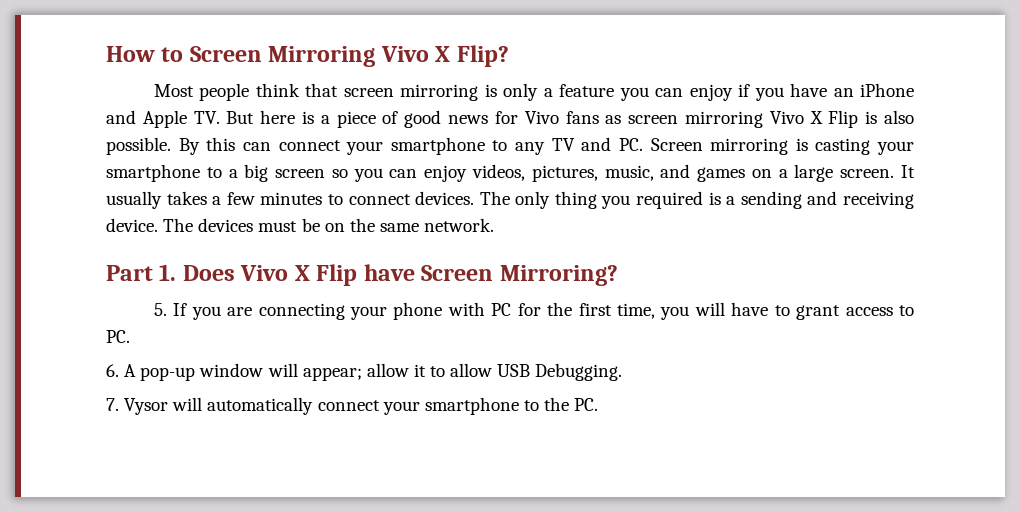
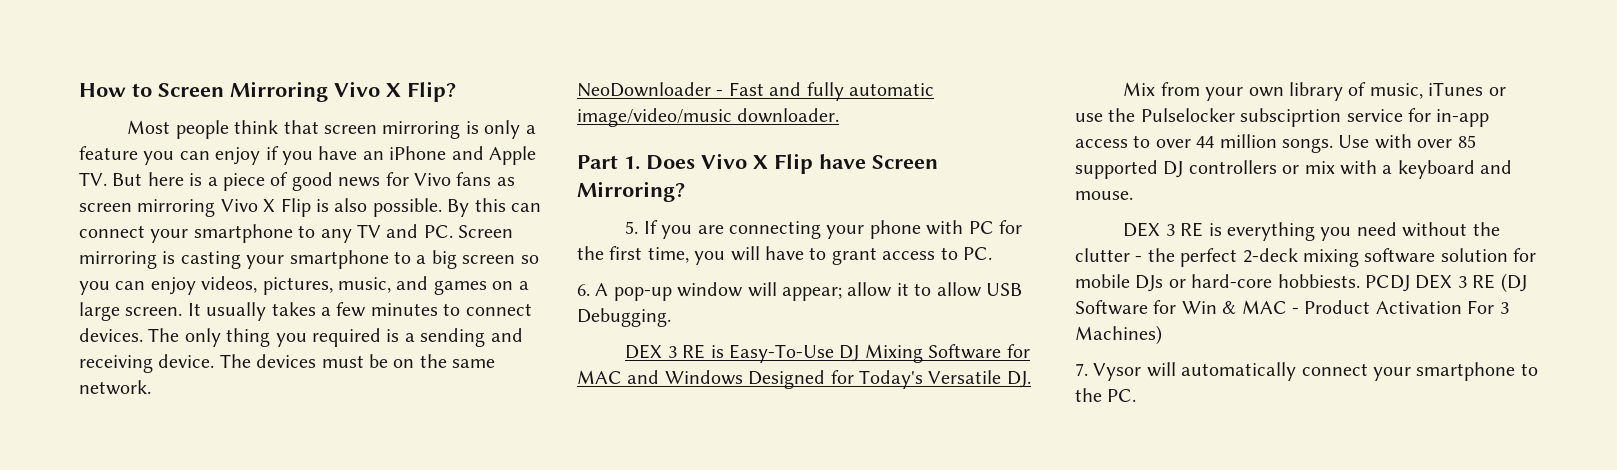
+ NeoDownloader - Fast and fully automatic image/video/music downloader.
+ DEX 3 RE is Easy-To-Use DJ Mixing Software for MAC and Windows Designed for Today's Versatile DJ.
+ Mix from your own library of music, iTunes or use the Pulselocker subsciprtion service for in-app access to over 44 million songs. Use with over 85 supported DJ controllers or mix with a keyboard and mouse.
+ DEX 3 RE is everything you need without the clutter - the perfect 2-deck mixing software solution for mobile DJs or hard-core hobbiests. PCDJ DEX 3 RE (DJ Software for Win & MAC - Product Activation For 3 Machines)

